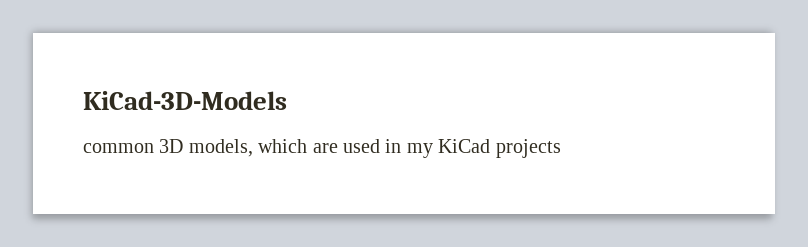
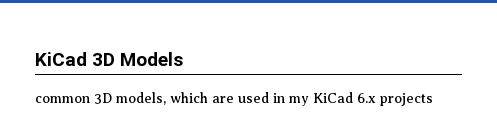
- KiCad-3D-Models
+ KiCad 3D Models
- common 3D models, which are used in my KiCad projects
+ common 3D models, which are used in my KiCad 6.x projects

